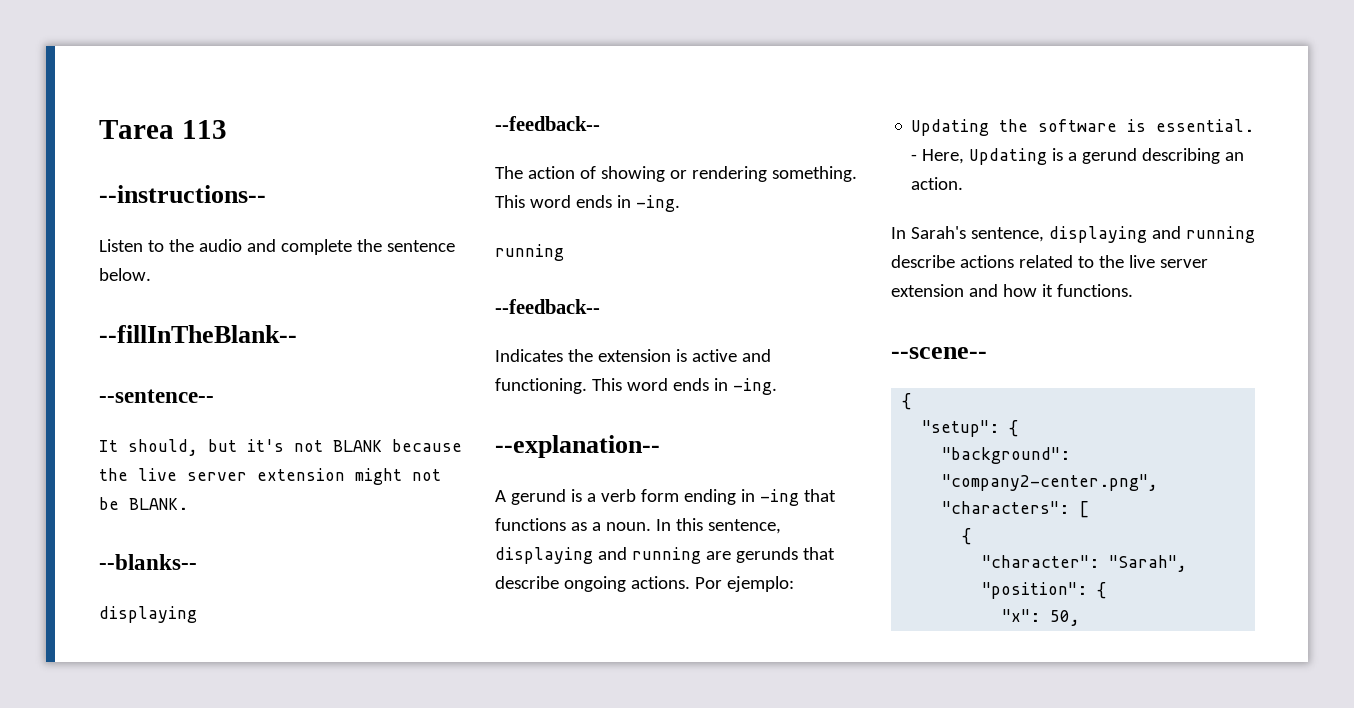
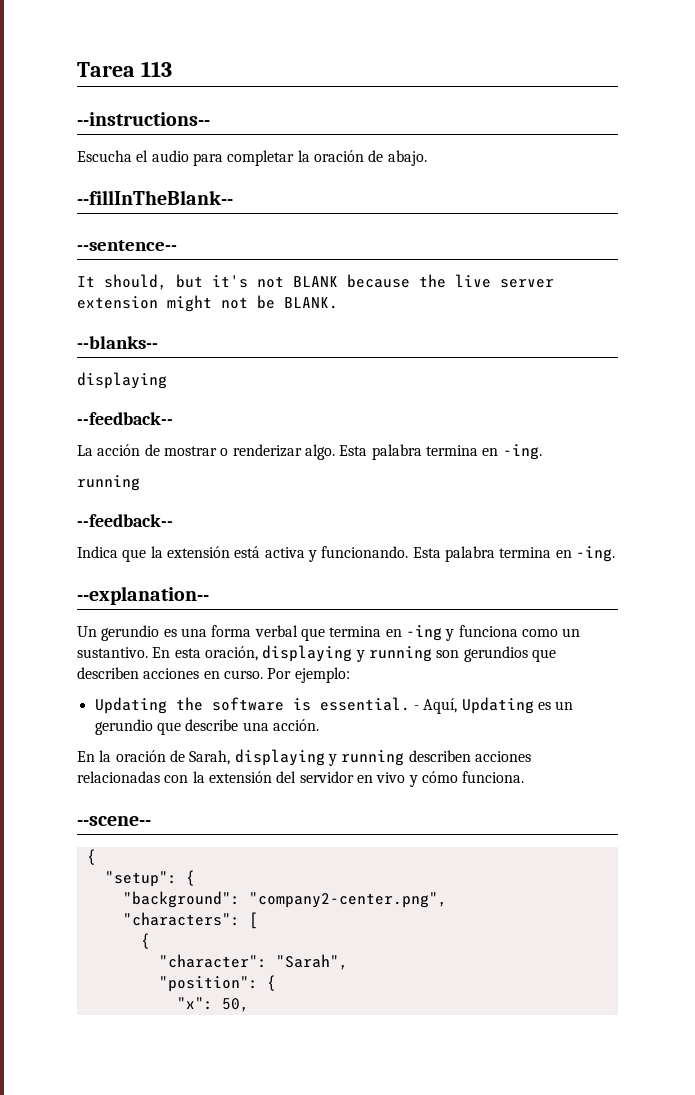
- Listen to the audio and complete the sentence below.
+ Escucha el audio para completar la oración de abajo.
- The action of showing or rendering something. This word ends in -ing.
+ La acción de mostrar o renderizar algo. Esta palabra termina en -ing.
  running
  --feedback--
- Indicates the extension is active and functioning. This word ends in -ing.
+ Indica que la extensión está activa y funcionando. Esta palabra termina en -ing.
  --explanation--
- A gerund is a verb form ending in -ing that functions as a noun. In this sentence, displaying and running are gerunds that describe ongoing actions.
+ Un gerundio es una forma verbal que termina en -ing y funciona como un sustantivo. En esta oración, displaying y running son gerundios que describen acciones en curso.
- - Here, Updating is a gerund describing an action.
- In Sarah's sentence, displaying and running describe actions related to the live server extension and how it functions.
+ - Aquí, Updating es un gerundio que describe una acción.
+ En la oración de Sarah, displaying y running describen acciones relacionadas con la extensión del servidor en vivo y cómo funciona.

